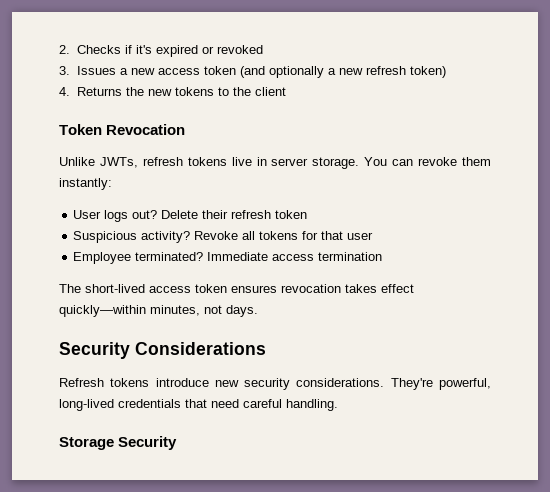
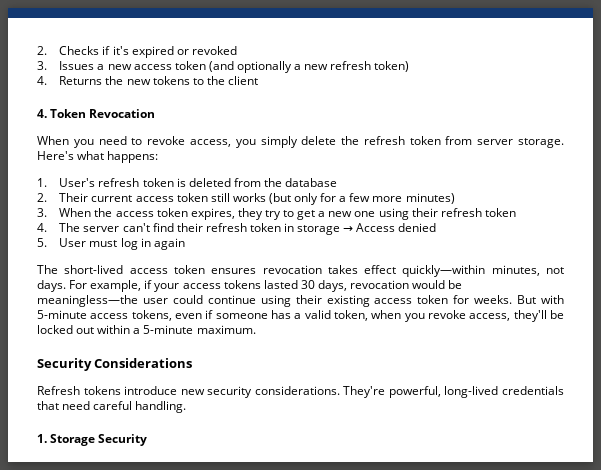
- Token Revocation
+ 4. Token Revocation
- Unlike JWTs, refresh tokens live in server storage. You can revoke them instantly:
- User logs out? Delete their refresh token
- Suspicious activity? Revoke all tokens for that user
- Employee terminated? Immediate access termination
+ When you need to revoke access, you simply delete the refresh token from server storage. Here's what happens:
+ 1. User's refresh token is deleted from the database
+ 2. Their current access token still works (but only for a few more minutes)
+ 3. When the access token expires, they try to get a new one using their refresh token
+ 4. The server can't find their refresh token in storage → Access denied
+ 5. User must log in again
+ For example, if your access tokens lasted 30 days, revocation would be meaningless—the user could continue using their existing access token for weeks. But with 5-minute access tokens, even if someone has a valid token, when you revoke access, they'll be locked out within a 5-minute maximum.
- Storage Security
+ 1. Storage Security

